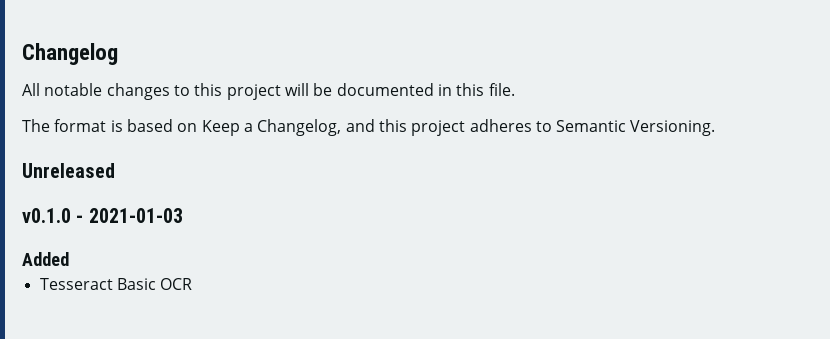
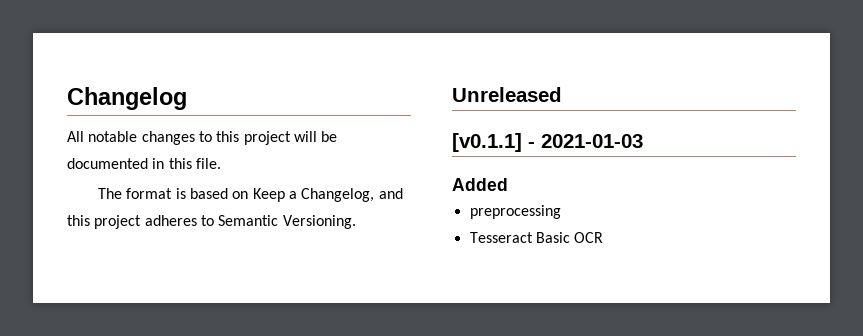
- v0.1.0 - 2021-01-03
+ [v0.1.1] - 2021-01-03
+ preprocessing

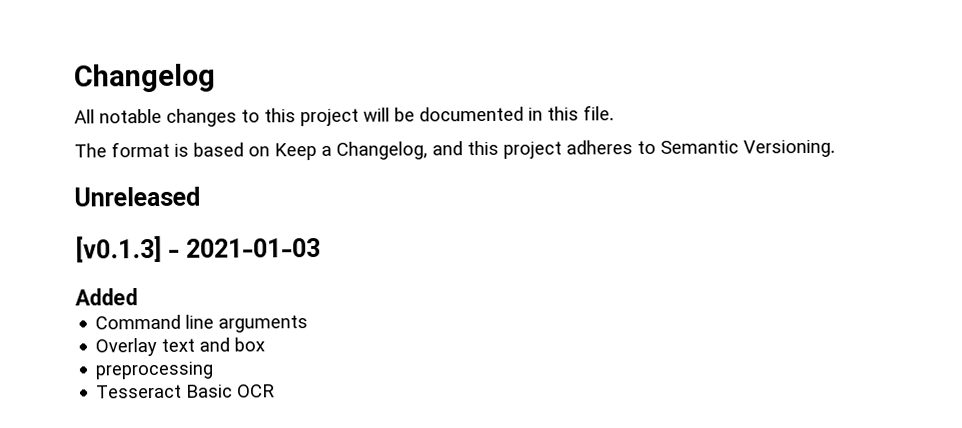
- [v0.1.1] - 2021-01-03
+ [v0.1.3] - 2021-01-03
+ Command line arguments
+ Overlay text and box

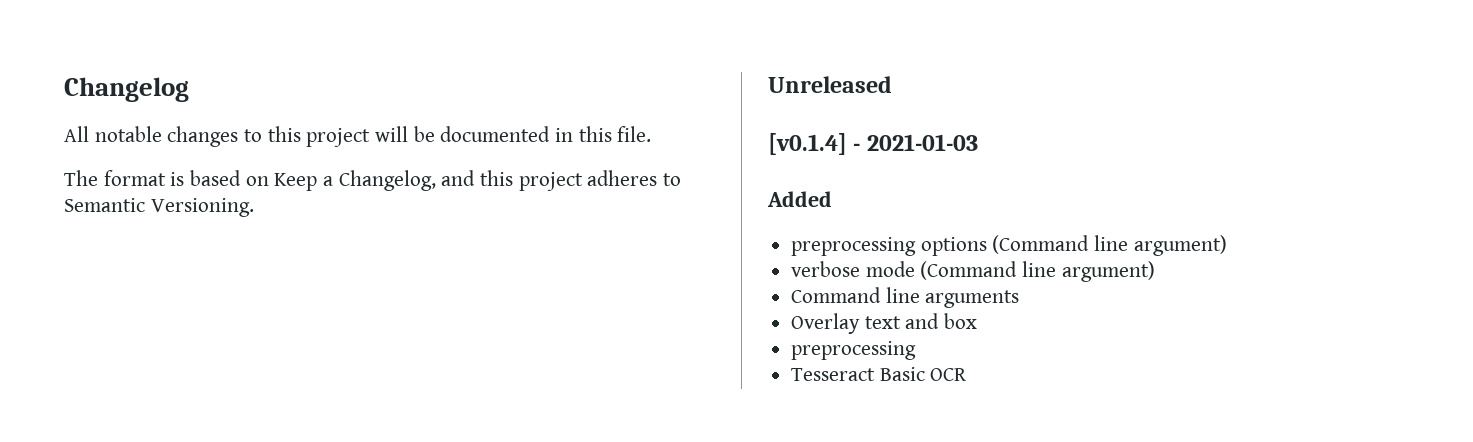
- [v0.1.3] - 2021-01-03
+ [v0.1.4] - 2021-01-03
+ preprocessing options (Command line argument)
+ verbose mode (Command line argument)

